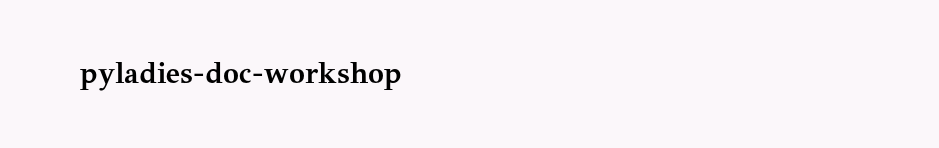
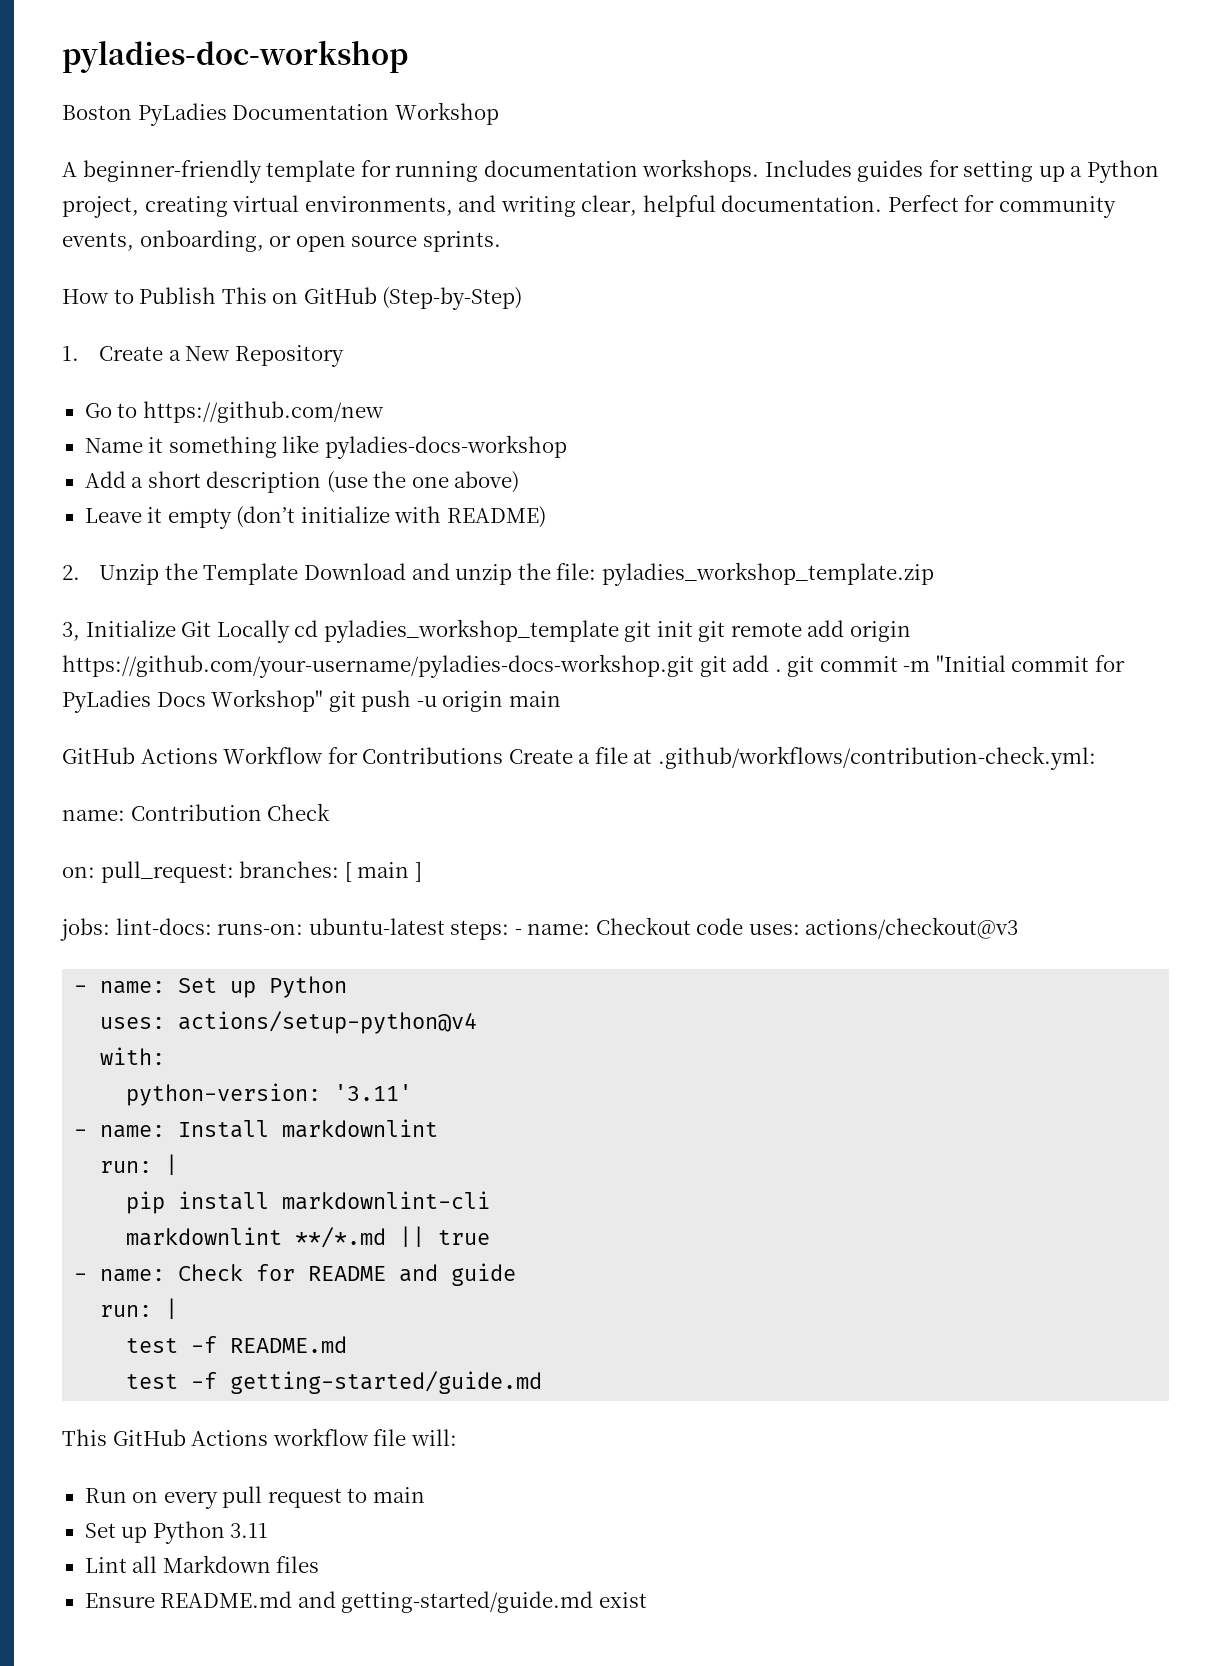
+ Boston PyLadies Documentation Workshop
+ A beginner-friendly template for running documentation workshops. Includes guides for setting up a Python project, creating virtual environments, and writing clear, helpful documentation. Perfect for community events, onboarding, or open source sprints.
+ How to Publish This on GitHub (Step-by-Step)
+ 1. Create a New Repository
+ Go to https://github.com/new
+ Name it something like pyladies-docs-workshop
+ Add a short description (use the one above)
+ Leave it empty (don’t initialize with README)
+ 2. Unzip the Template Download and unzip the file: pyladies_workshop_template.zip
+ 3, Initialize Git Locally cd pyladies_workshop_template git init git remote add origin https://github.com/your-username/pyladies-docs-workshop.git git add . git commit -m "Initial commit for PyLadies Docs Workshop" git push -u origin main
+ GitHub Actions Workflow for Contributions Create a file at .github/workflows/contribution-check.yml:
+ name: Contribution Check
+ on: pull_request: branches: [ main ]
+ jobs: lint-docs: runs-on: ubuntu-latest steps: - name: Checkout code uses: actions/checkout@v3
+ - name: Set up Python
+ uses: actions/setup-python@v4
+ with:
+ python-version: '3.11'
+ - name: Install markdownlint
+ run: |
+ pip install markdownlint-cli
+ markdownlint **/*.md || true
+ - name: Check for README and guide
+ run: |
+ test -f README.md
+ test -f getting-started/guide.md
+ This GitHub Actions workflow file will:
+ Run on every pull request to main
+ Set up Python 3.11
+ Lint all Markdown files
+ Ensure README.md and getting-started/guide.md exist

